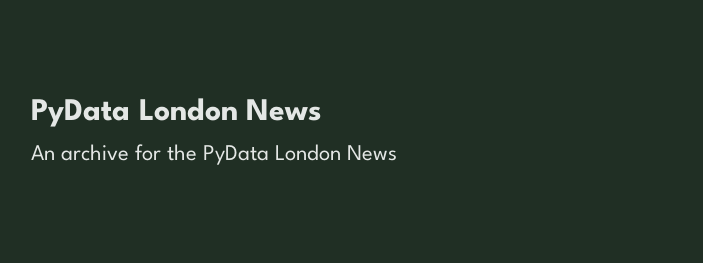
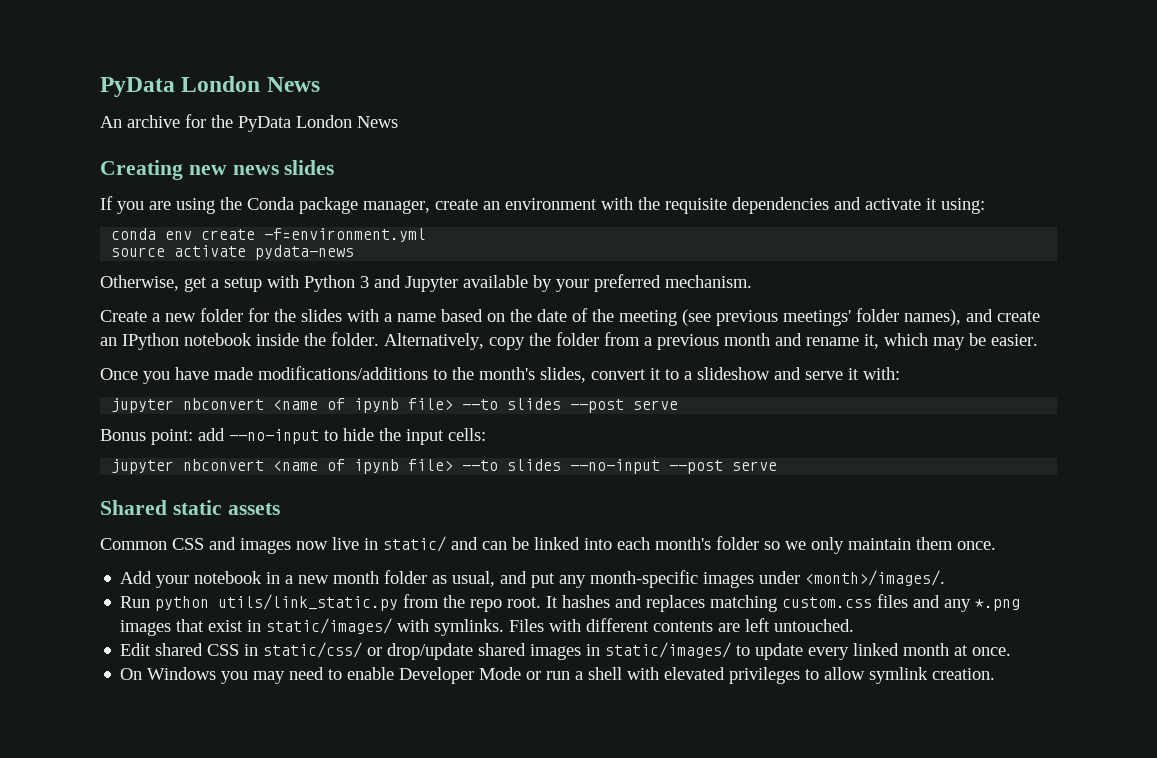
+ Creating new news slides
+ If you are using the Conda package manager, create an environment with the requisite dependencies and activate it using:
+ conda env create -f=environment.yml
+ source activate pydata-news
+ Otherwise, get a setup with Python 3 and Jupyter available by your preferred mechanism.
+ Create a new folder for the slides with a name based on the date of the meeting (see previous meetings' folder names), and create an IPython notebook inside the folder. Alternatively, copy the folder from a previous month and rename it, which may be easier.
+ Once you have made modifications/additions to the month's slides, convert it to a slideshow and serve it with:
+ jupyter nbconvert <name of ipynb file> --to slides --post serve
+ Bonus point: add --no-input to hide the input cells:
+ jupyter nbconvert <name of ipynb file> --to slides --no-input --post serve
+ Shared static assets
+ Common CSS and images now live in static/ and can be linked into each month's folder so we only maintain them once.
+ Add your notebook in a new month folder as usual, and put any month-specific images under <month>/images/.
+ Run python utils/link_static.py from the repo root. It hashes and replaces matching custom.css files and any *.png images that exist in static/images/ with symlinks. Files with different contents are left untouched.
+ Edit shared CSS in static/css/ or drop/update shared images in static/images/ to update every linked month at once.
+ On Windows you may need to enable Developer Mode or run a shell with elevated privileges to allow symlink creation.

